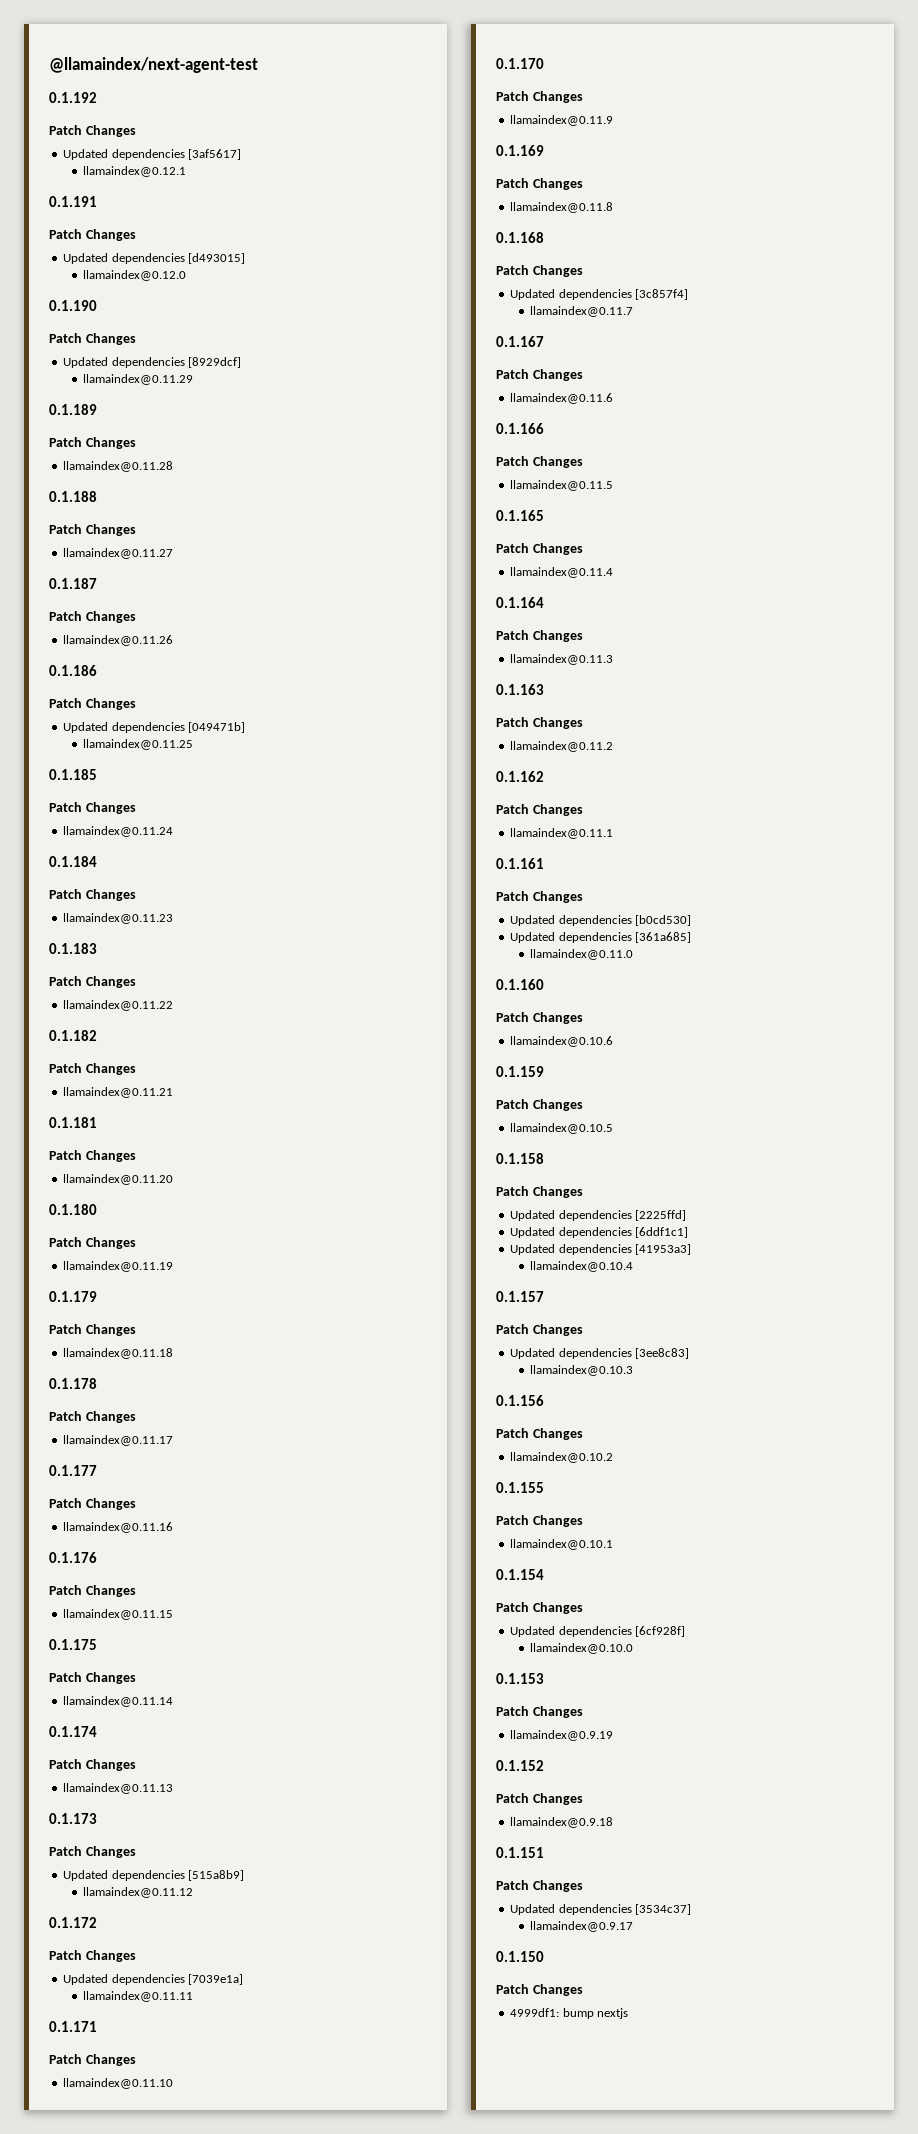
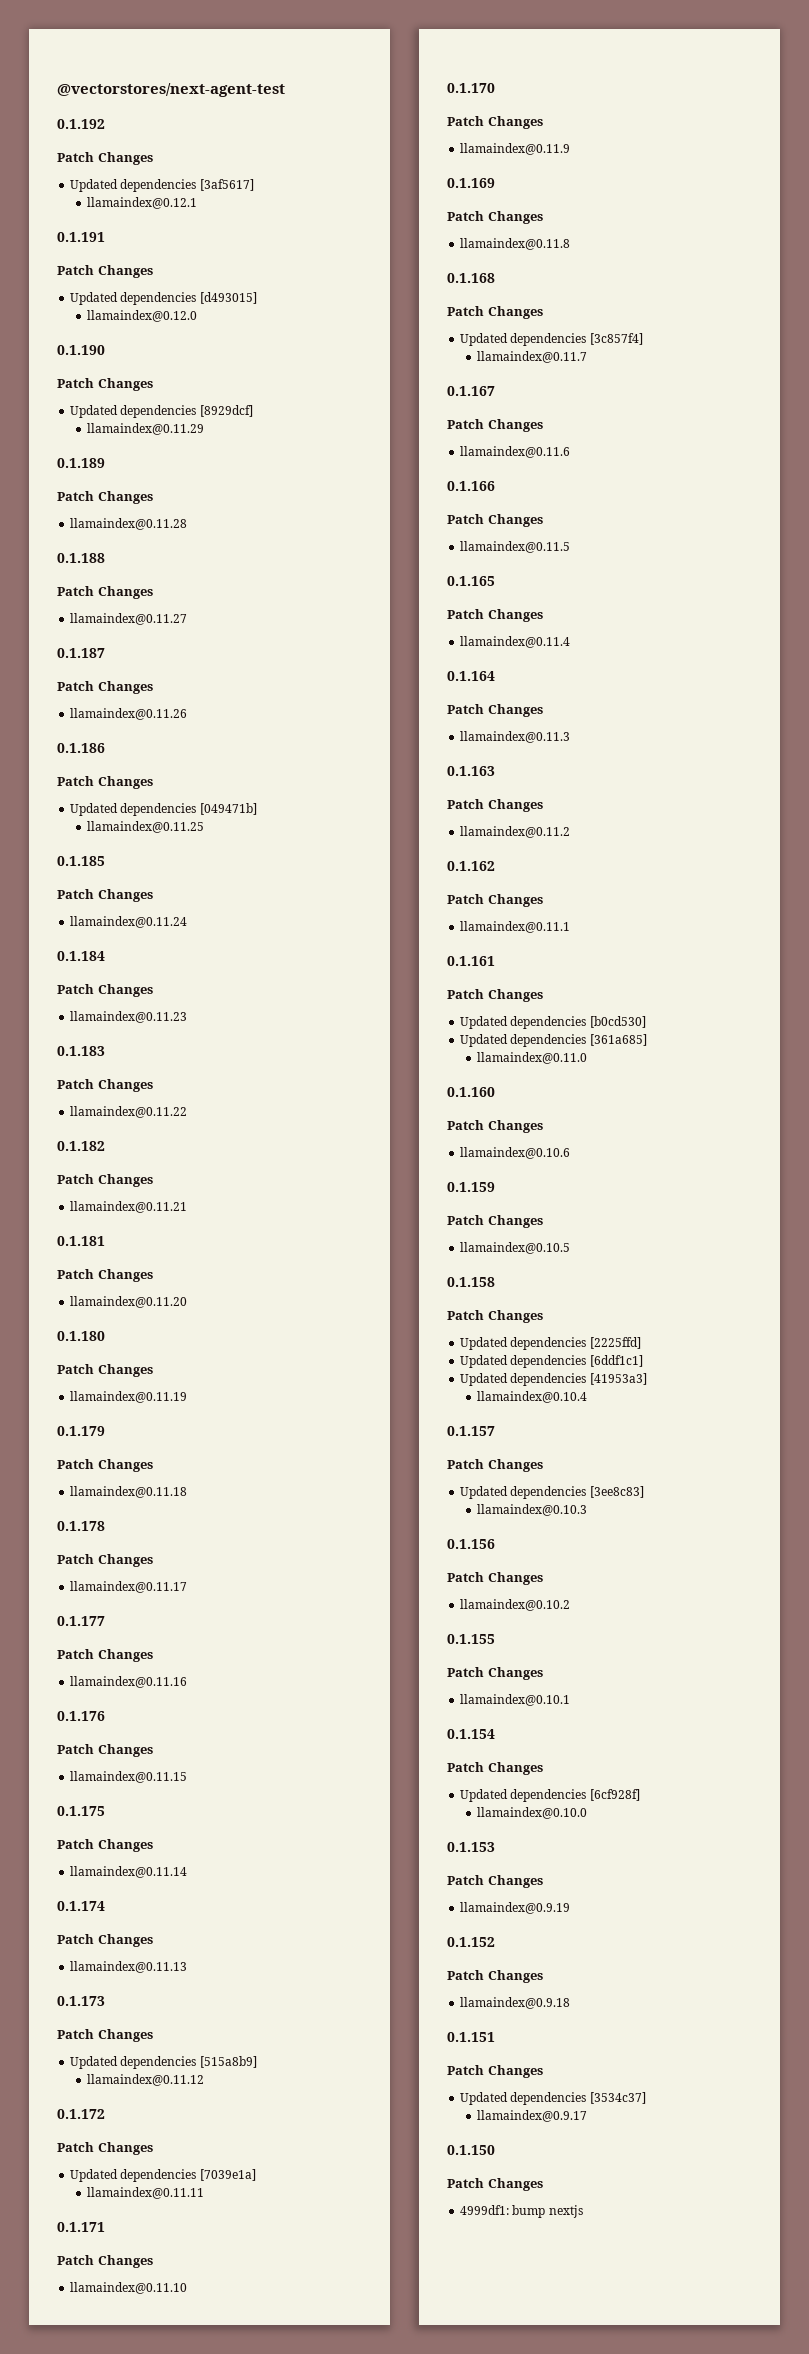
- @llamaindex/next-agent-test
+ @vectorstores/next-agent-test

